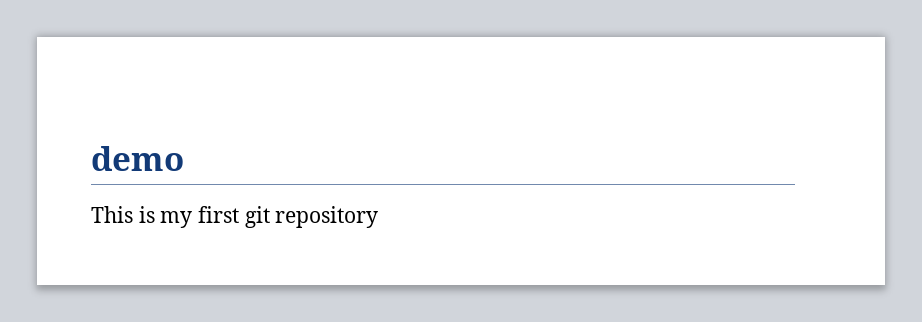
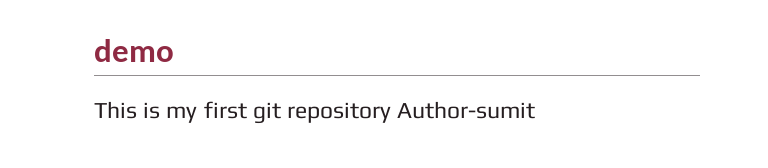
- This is my first git repository
+ This is my first git repository Author-sumit

